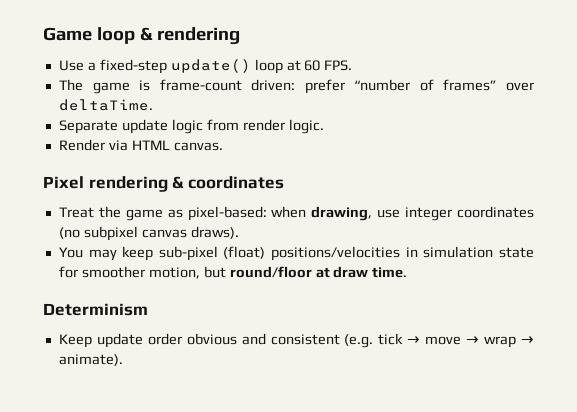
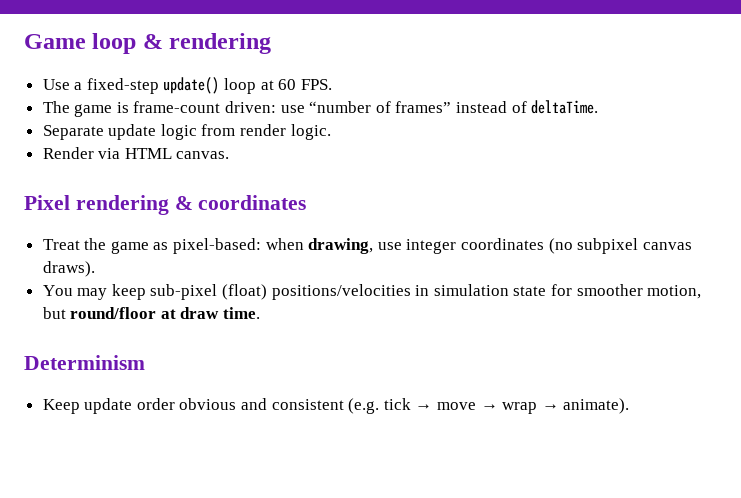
- The game is frame-count driven: prefer “number of frames” over deltaTime.
+ The game is frame-count driven: use “number of frames” instead of deltaTime.

